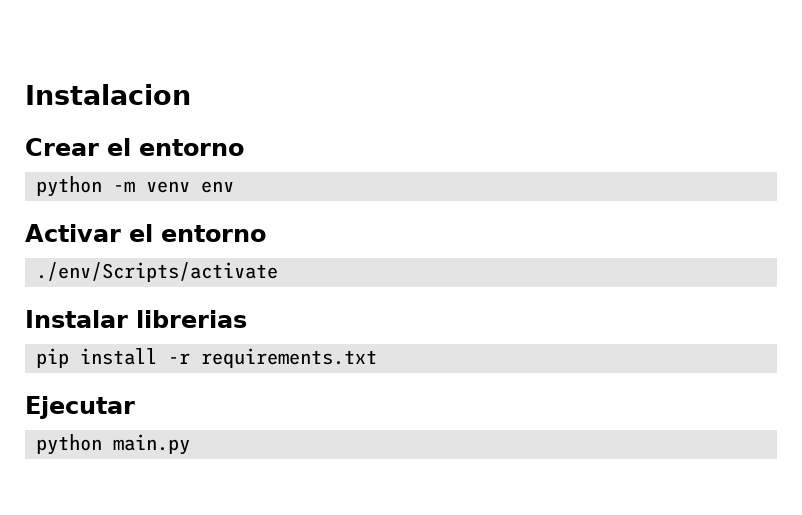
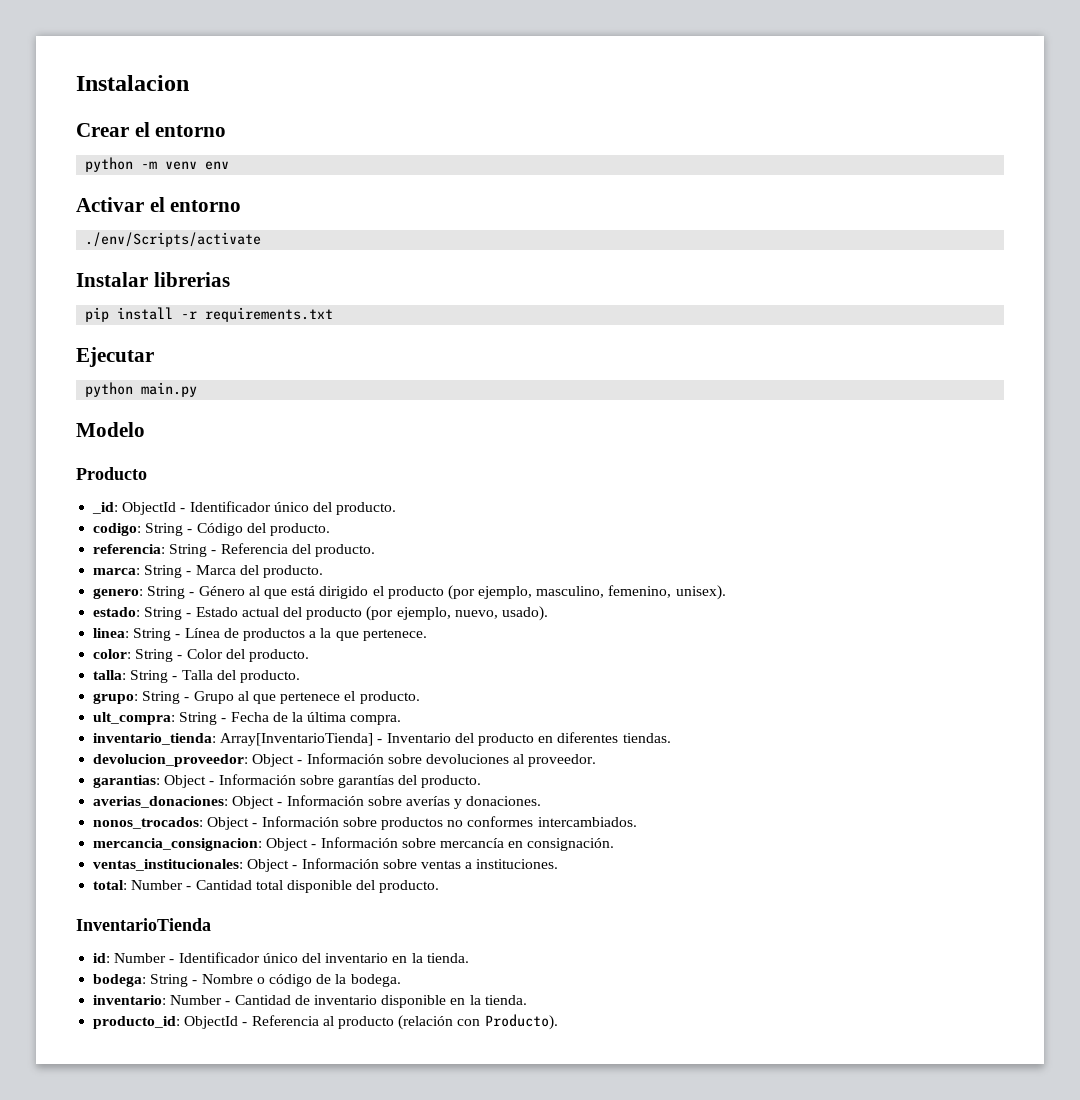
+ Modelo
+ Producto
+ _id: ObjectId - Identificador único del producto.
+ codigo: String - Código del producto.
+ referencia: String - Referencia del producto.
+ marca: String - Marca del producto.
+ genero: String - Género al que está dirigido el producto (por ejemplo, masculino, femenino, unisex).
+ estado: String - Estado actual del producto (por ejemplo, nuevo, usado).
+ linea: String - Línea de productos a la que pertenece.
+ color: String - Color del producto.
+ talla: String - Talla del producto.
+ grupo: String - Grupo al que pertenece el producto.
+ ult_compra: String - Fecha de la última compra.
+ inventario_tienda: Array[InventarioTienda] - Inventario del producto en diferentes tiendas.
+ devolucion_proveedor: Object - Información sobre devoluciones al proveedor.
+ garantias: Object - Información sobre garantías del producto.
+ averias_donaciones: Object - Información sobre averías y donaciones.
+ nonos_trocados: Object - Información sobre productos no conformes intercambiados.
+ mercancia_consignacion: Object - Información sobre mercancía en consignación.
+ ventas_institucionales: Object - Información sobre ventas a instituciones.
+ total: Number - Cantidad total disponible del producto.
+ InventarioTienda
+ id: Number - Identificador único del inventario en la tienda.
+ bodega: String - Nombre o código de la bodega.
+ inventario: Number - Cantidad de inventario disponible en la tienda.
+ producto_id: ObjectId - Referencia al producto (relación con Producto).

